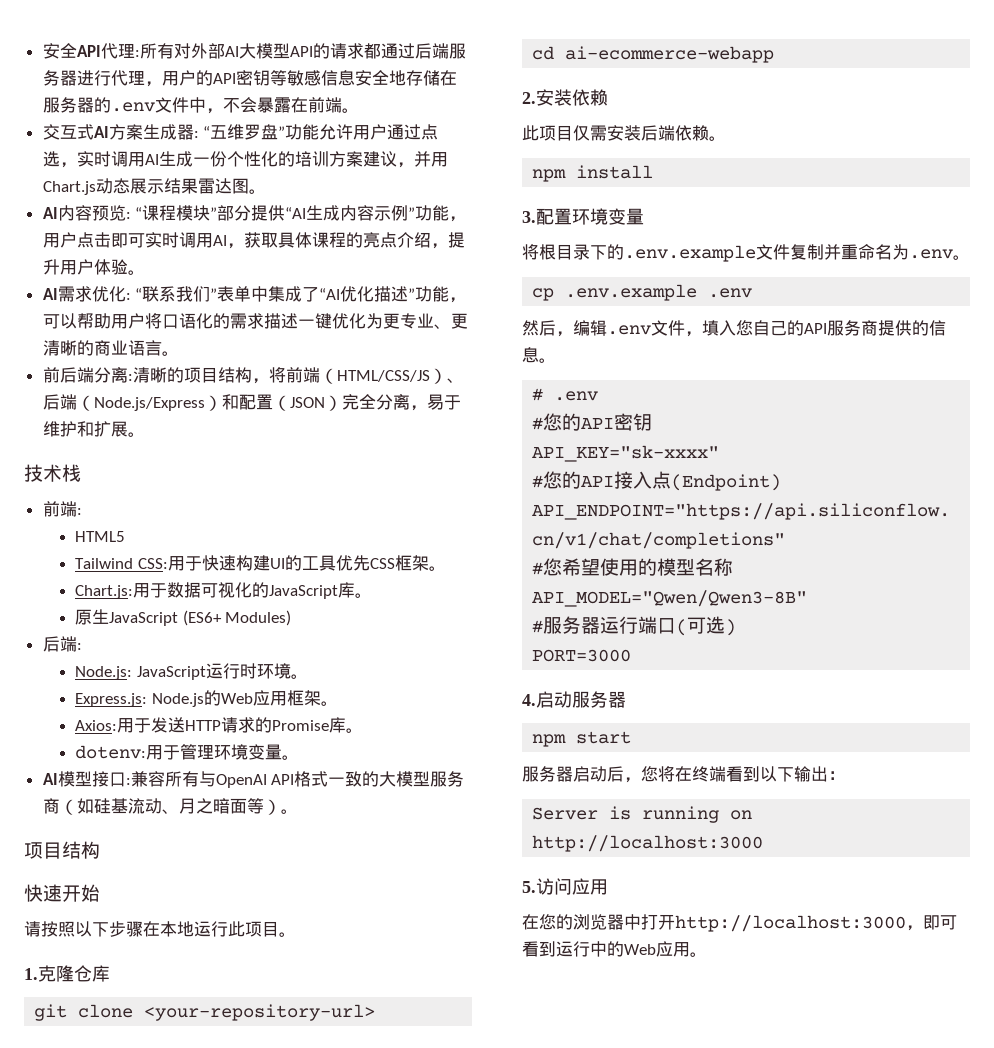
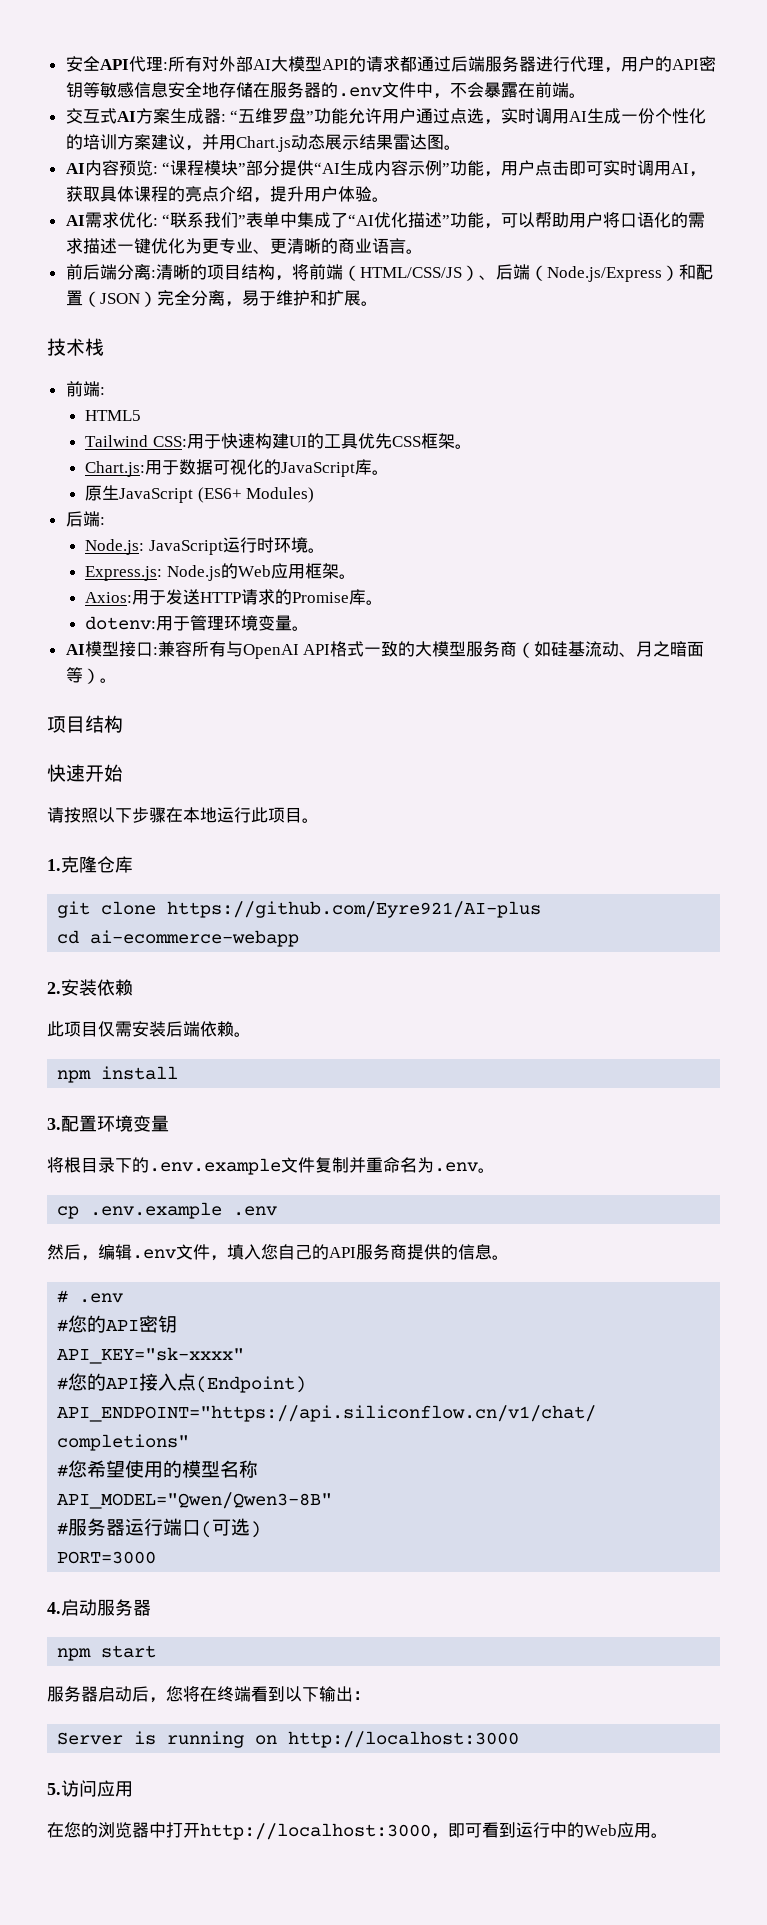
- git clone <your-repository-url>
+ git clone https://github.com/Eyre921/AI-plus

